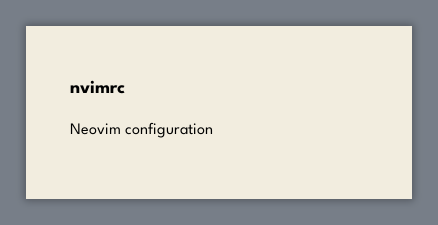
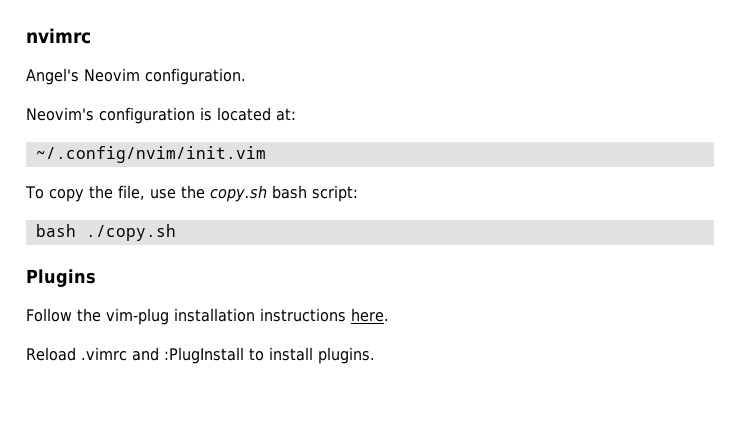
- Neovim configuration
+ Angel's Neovim configuration.
+ Neovim's configuration is located at:
+ ~/.config/nvim/init.vim
+ To copy the file, use the copy.sh bash script:
+ bash ./copy.sh
+ Plugins
+ Follow the vim-plug installation instructions here.
+ Reload .vimrc and :PlugInstall to install plugins.

